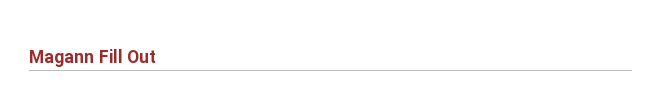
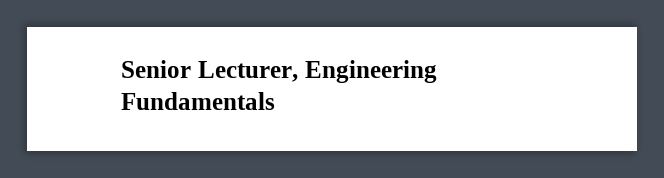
- Magann Fill Out
+ Senior Lecturer, Engineering Fundamentals

